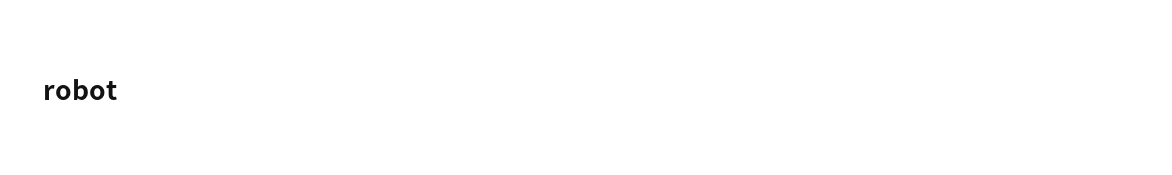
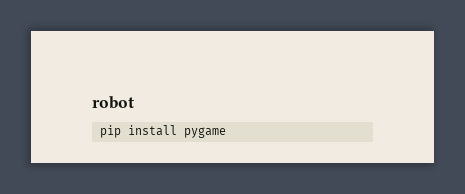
+ pip install pygame

